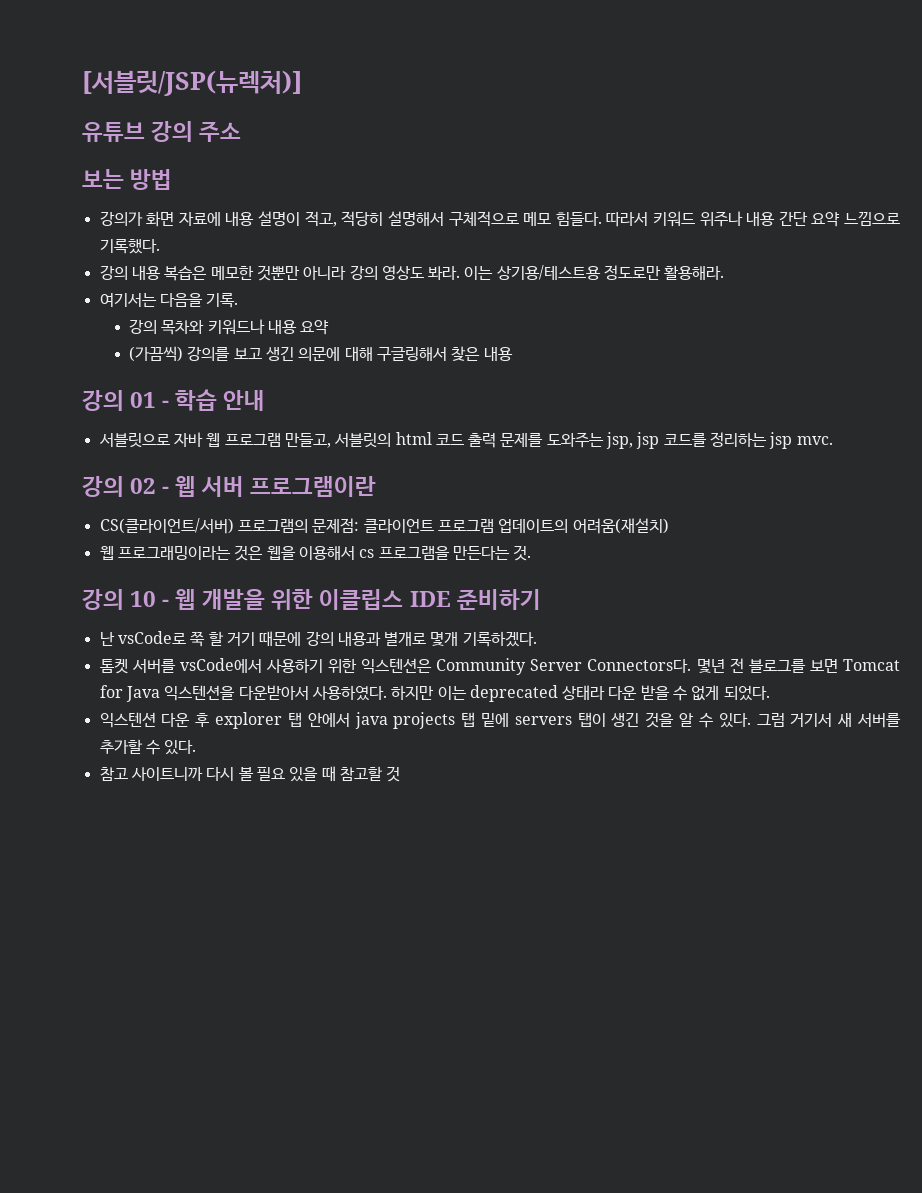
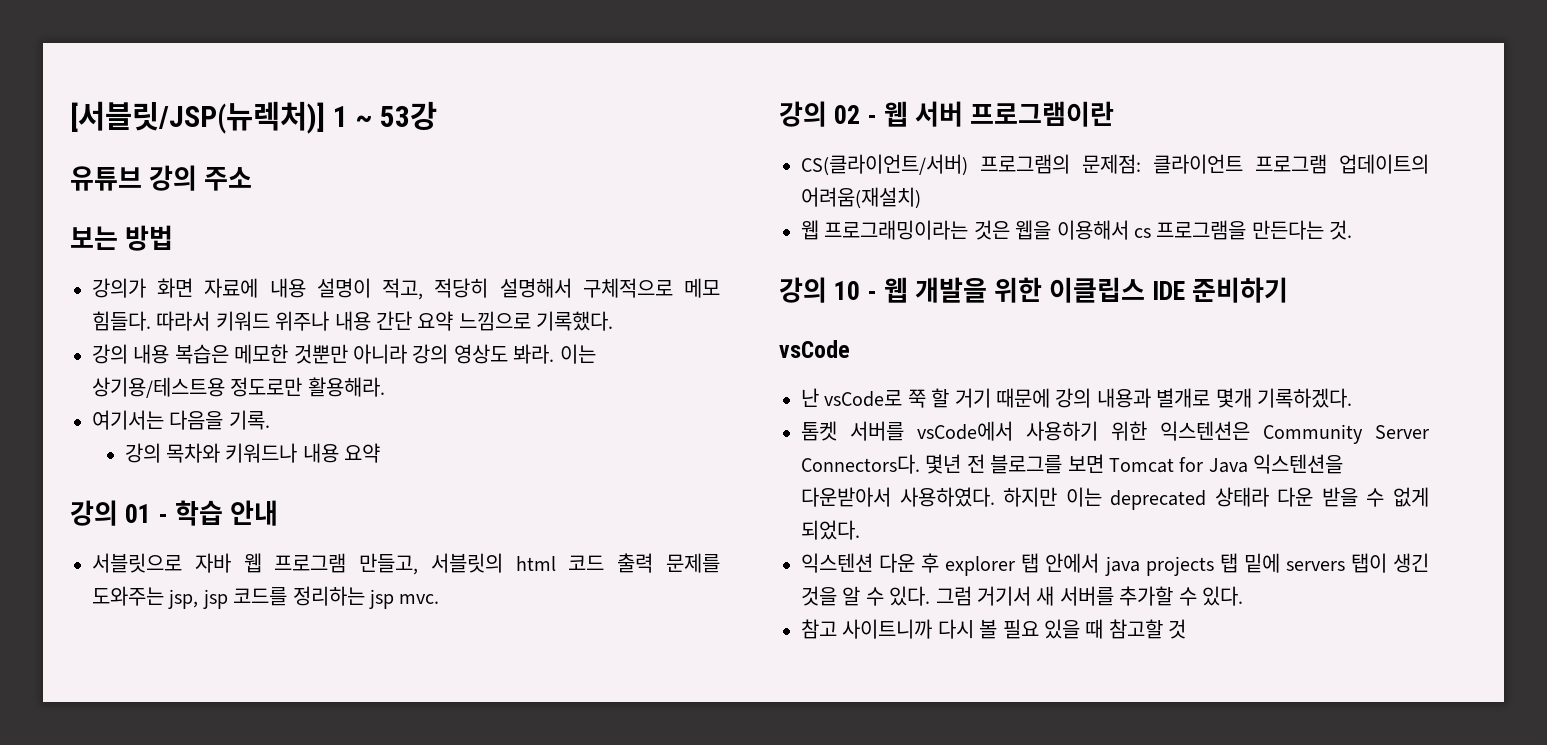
- [서블릿/JSP(뉴렉처)]
+ [서블릿/JSP(뉴렉처)] 1 ~ 53강
- (가끔씩) 강의를 보고 생긴 의문에 대해 구글링해서 찾은 내용
+ vsCode

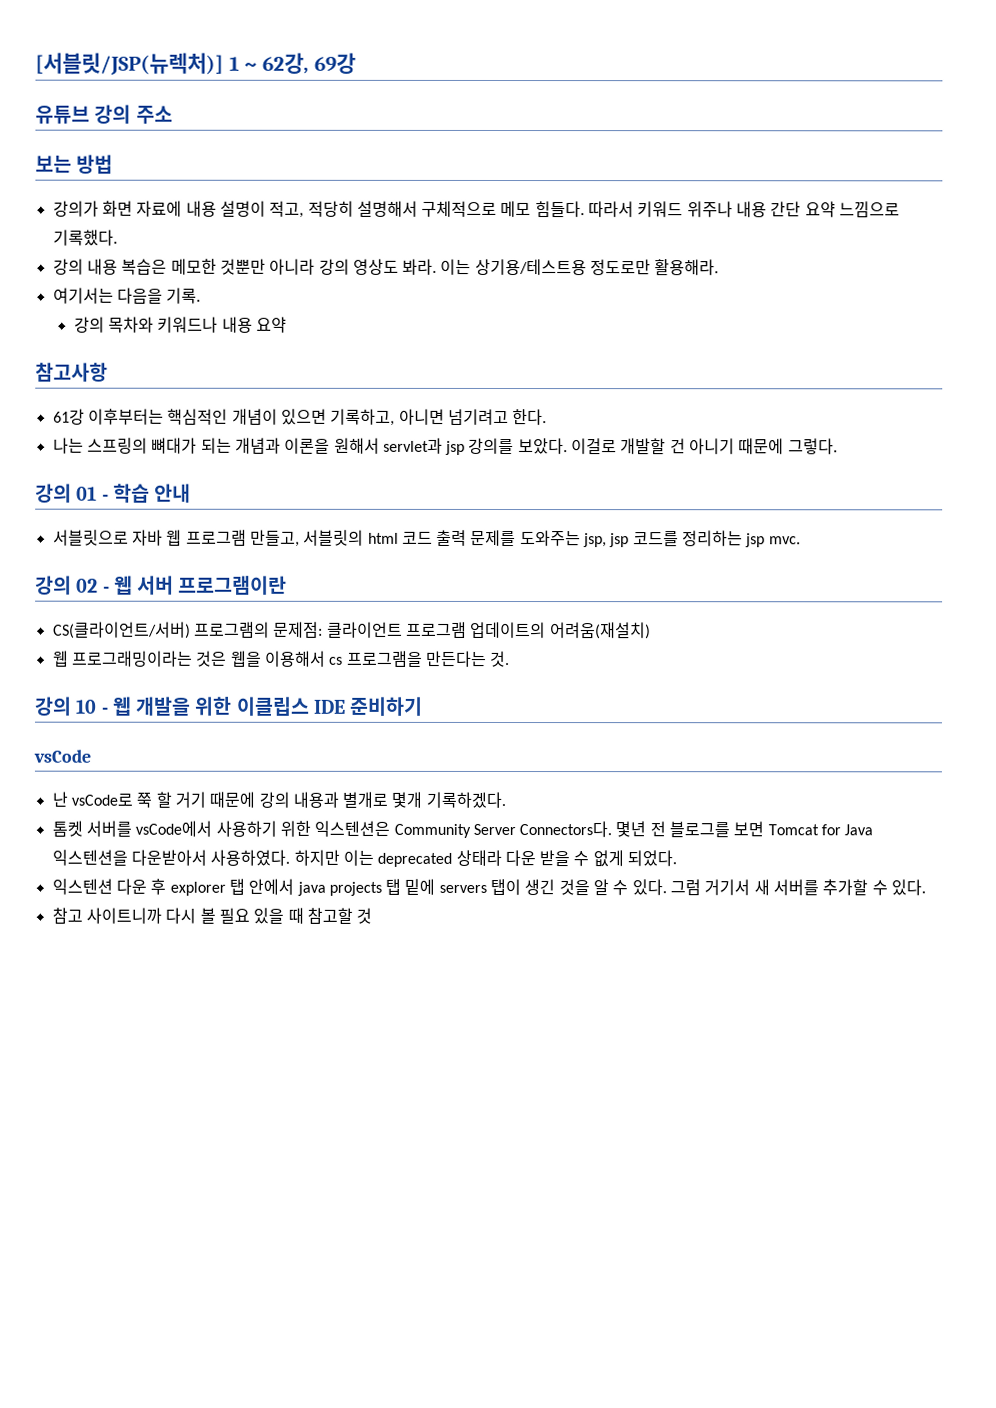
- [서블릿/JSP(뉴렉처)] 1 ~ 53강
+ [서블릿/JSP(뉴렉처)] 1 ~ 62강, 69강
+ 참고사항
+ 61강 이후부터는 핵심적인 개념이 있으면 기록하고, 아니면 넘기려고 한다.
+ 나는 스프링의 뼈대가 되는 개념과 이론을 원해서 servlet과 jsp 강의를 보았다. 이걸로 개발할 건 아니기 때문에 그렇다.

